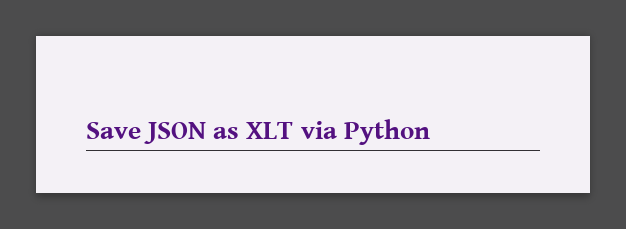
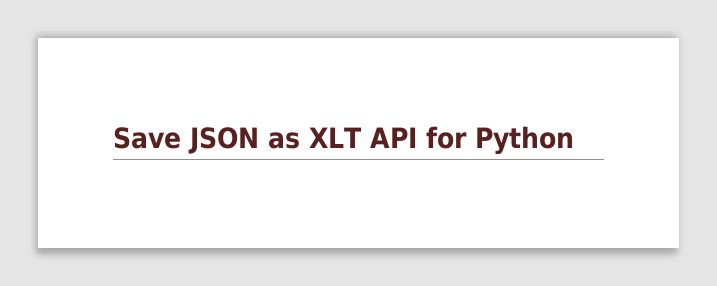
- Save JSON as XLT via Python
+ Save JSON as XLT API for Python

